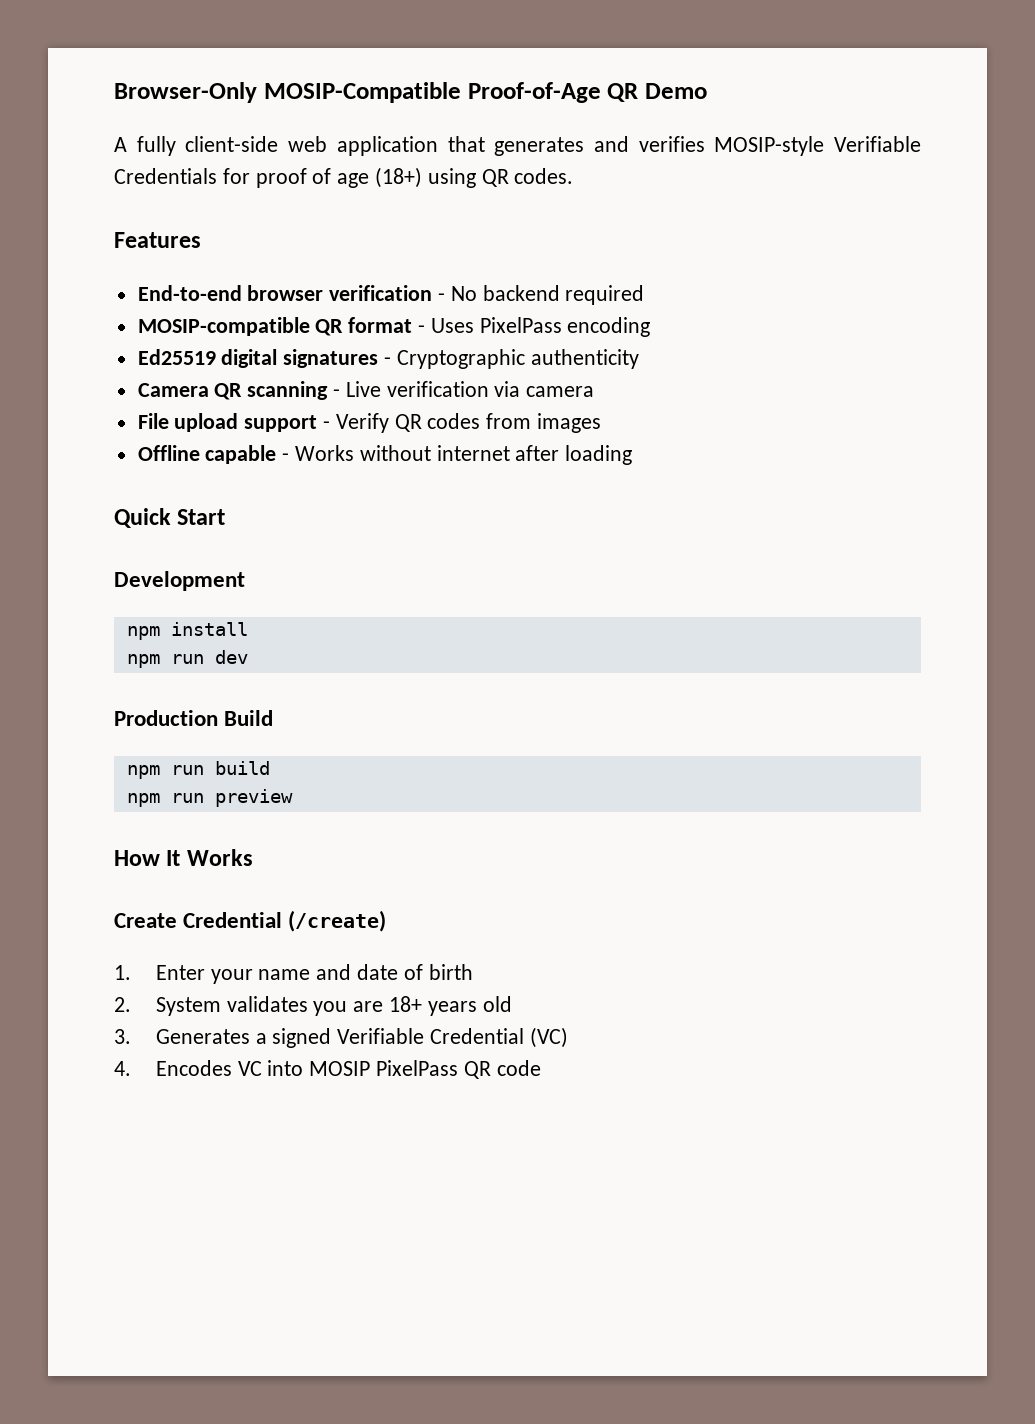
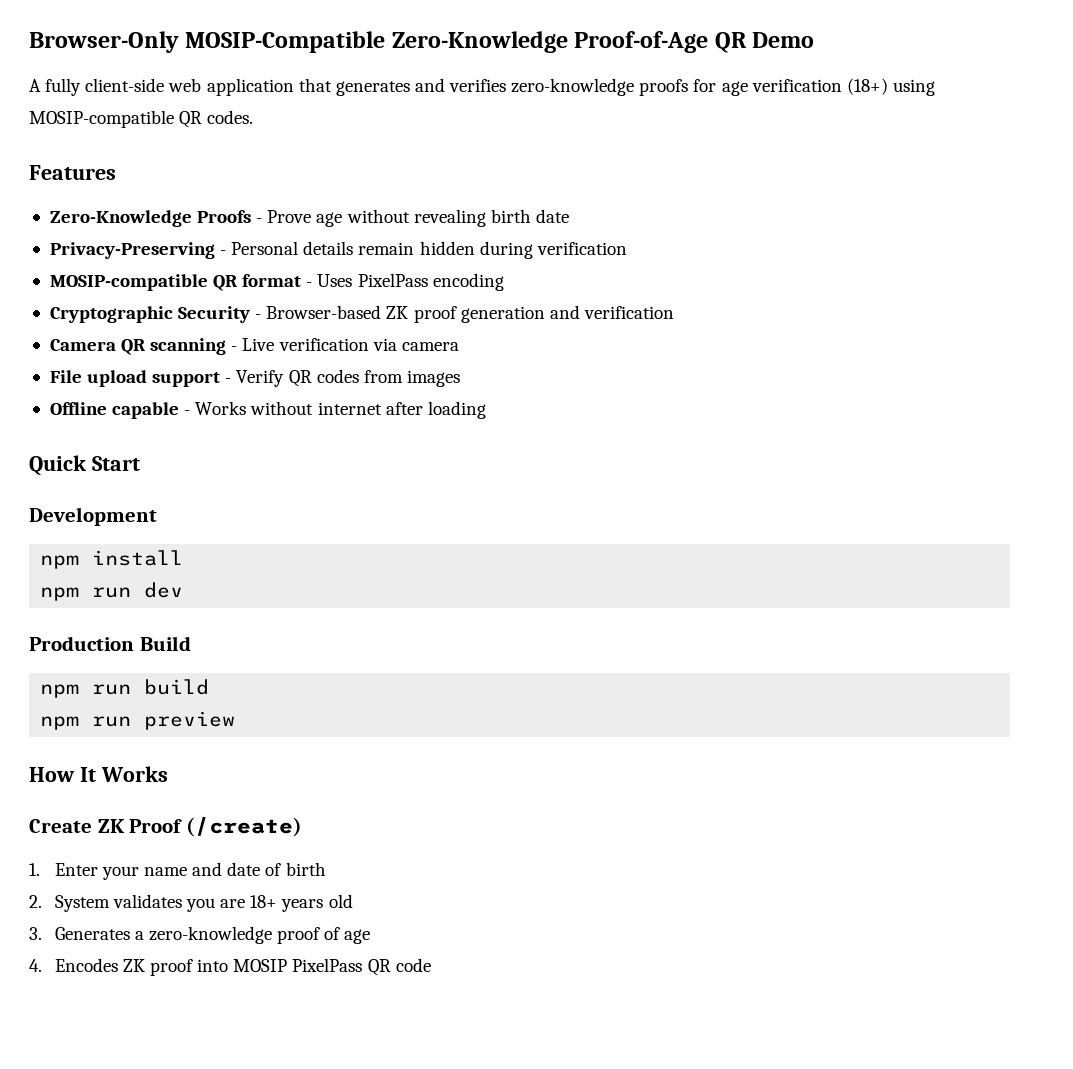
- Browser-Only MOSIP-Compatible Proof-of-Age QR Demo
+ Browser-Only MOSIP-Compatible Zero-Knowledge Proof-of-Age QR Demo
- A fully client-side web application that generates and verifies MOSIP-style Verifiable Credentials for proof of age (18+) using QR codes.
+ A fully client-side web application that generates and verifies zero-knowledge proofs for age verification (18+) using MOSIP-compatible QR codes.
- End-to-end browser verification - No backend required
+ Zero-Knowledge Proofs - Prove age without revealing birth date
+ Privacy-Preserving - Personal details remain hidden during verification
- Ed25519 digital signatures - Cryptographic authenticity
+ Cryptographic Security - Browser-based ZK proof generation and verification
- Create Credential (/create)
+ Create ZK Proof (/create)
- 3. Generates a signed Verifiable Credential (VC)
+ 3. Generates a zero-knowledge proof of age
- 4. Encodes VC into MOSIP PixelPass QR code
+ 4. Encodes ZK proof into MOSIP PixelPass QR code

